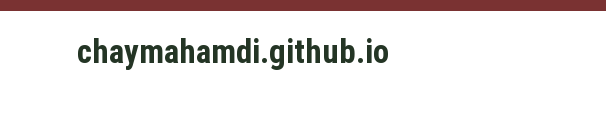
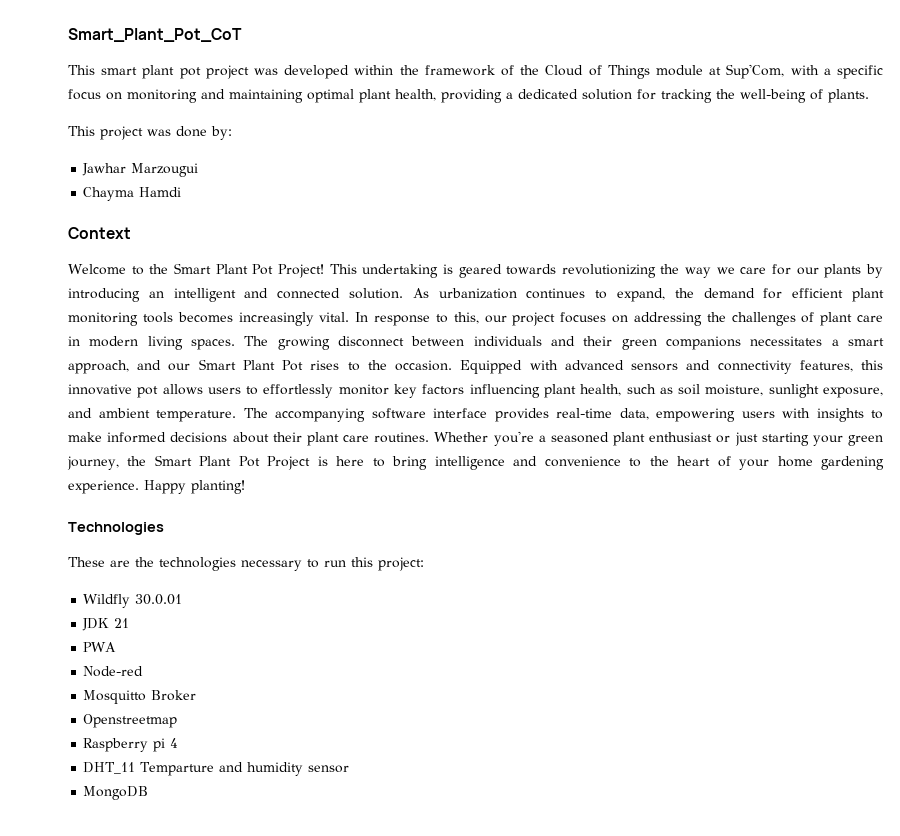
- chaymahamdi.github.io
+ Smart_Plant_Pot_CoT
+ This smart plant pot project was developed within the framework of the Cloud of Things module at Sup'Com, with a specific focus on monitoring and maintaining optimal plant health, providing a dedicated solution for tracking the well-being of plants.
+ This project was done by:
+ Jawhar Marzougui
+ Chayma Hamdi
+ Context
+ Welcome to the Smart Plant Pot Project! This undertaking is geared towards revolutionizing the way we care for our plants by introducing an intelligent and connected solution. As urbanization continues to expand, the demand for efficient plant monitoring tools becomes increasingly vital. In response to this, our project focuses on addressing the challenges of plant care in modern living spaces. The growing disconnect between individuals and their green companions necessitates a smart approach, and our Smart Plant Pot rises to the occasion. Equipped with advanced sensors and connectivity features, this innovative pot allows users to effortlessly monitor key factors influencing plant health, such as soil moisture, sunlight exposure, and ambient temperature. The accompanying software interface provides real-time data, empowering users with insights to make informed decisions about their plant care routines. Whether you're a seasoned plant enthusiast or just starting your green journey, the Smart Plant Pot Project is here to bring intelligence and convenience to the heart of your home gardening experience. Happy planting!
+ Technologies
+ These are the technologies necessary to run this project:
+ Wildfly 30.0.01
+ JDK 21
+ PWA
+ Node-red
+ Mosquitto Broker
+ Openstreetmap
+ Raspberry pi 4
+ DHT_11 Temparture and humidity sensor
+ MongoDB

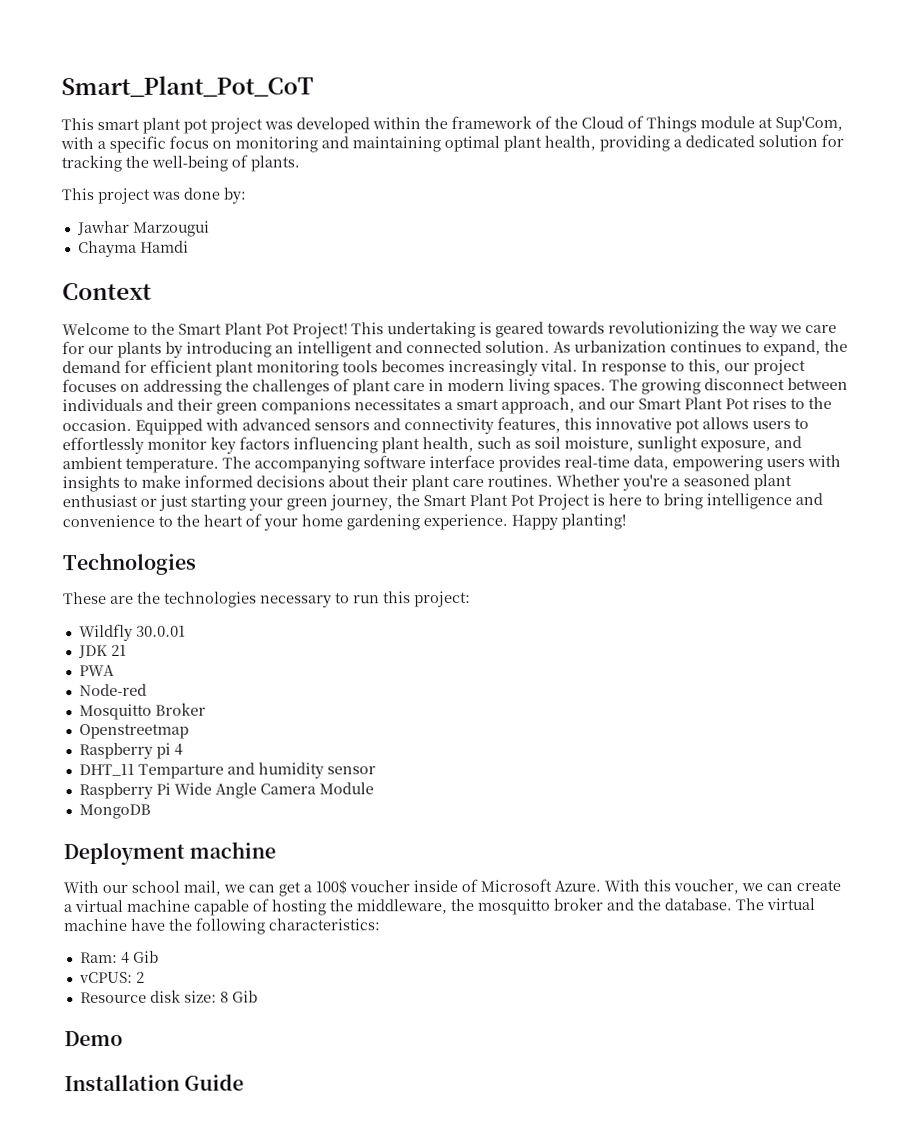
+ Raspberry Pi Wide Angle Camera Module
  MongoDB
+ Deployment machine
+ With our school mail, we can get a 100$ voucher inside of Microsoft Azure. With this voucher, we can create a virtual machine capable of hosting the middleware, the mosquitto broker and the database. The virtual machine have the following characteristics:
+ Ram: 4 Gib
+ vCPUS: 2
+ Resource disk size: 8 Gib
+ Demo
+ Installation Guide

